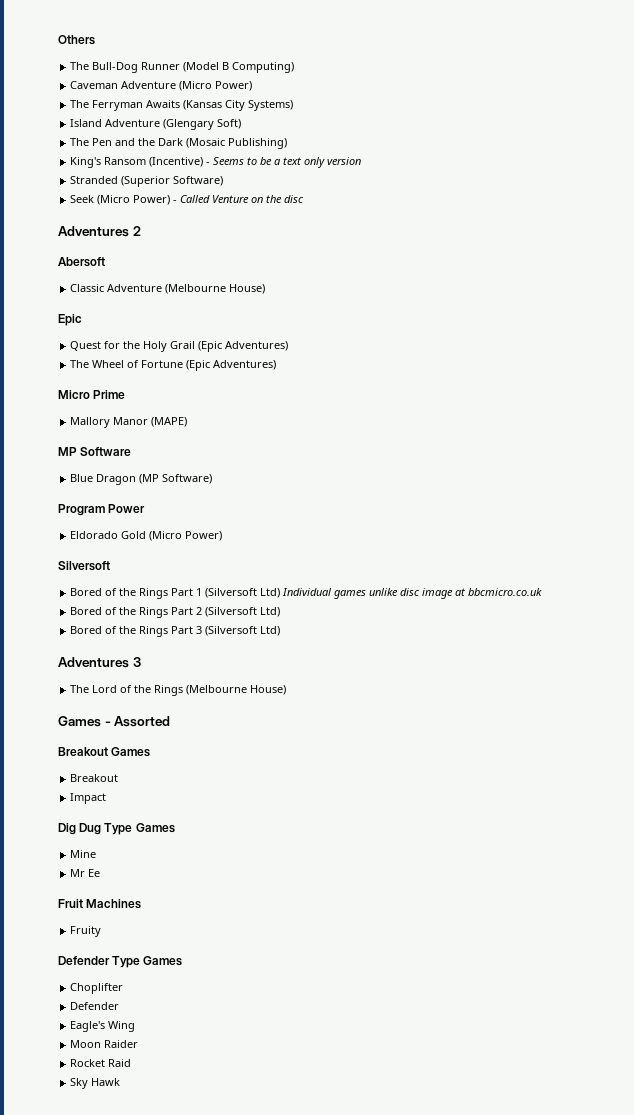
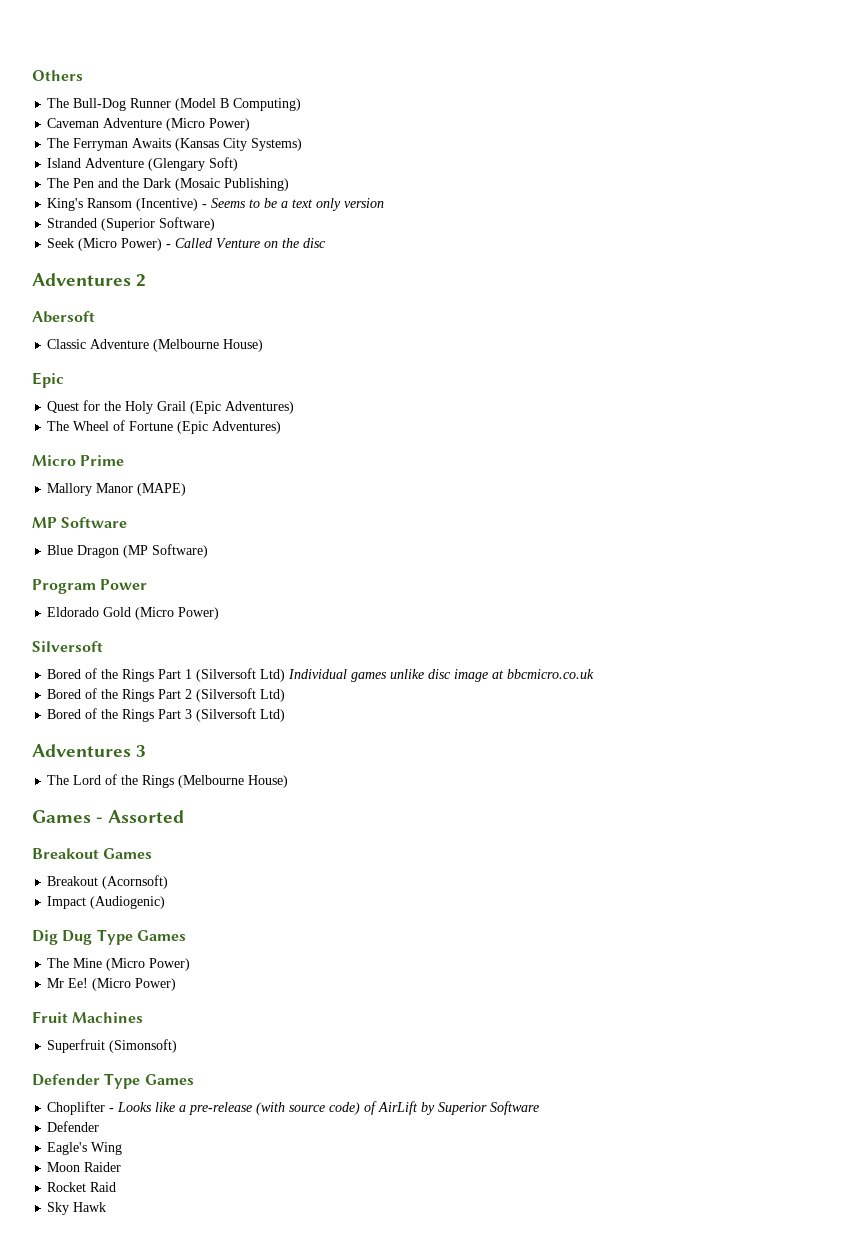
  Breakout Games
- Breakout
+ Breakout (Acornsoft)
- Impact
+ Impact (Audiogenic)
- Mine
+ The Mine (Micro Power)
- Mr Ee
+ Mr Ee! (Micro Power)
- Fruity
+ Superfruit (Simonsoft)
- Choplifter
+ Choplifter - Looks like a pre-release (with source code) of AirLift by Superior Software

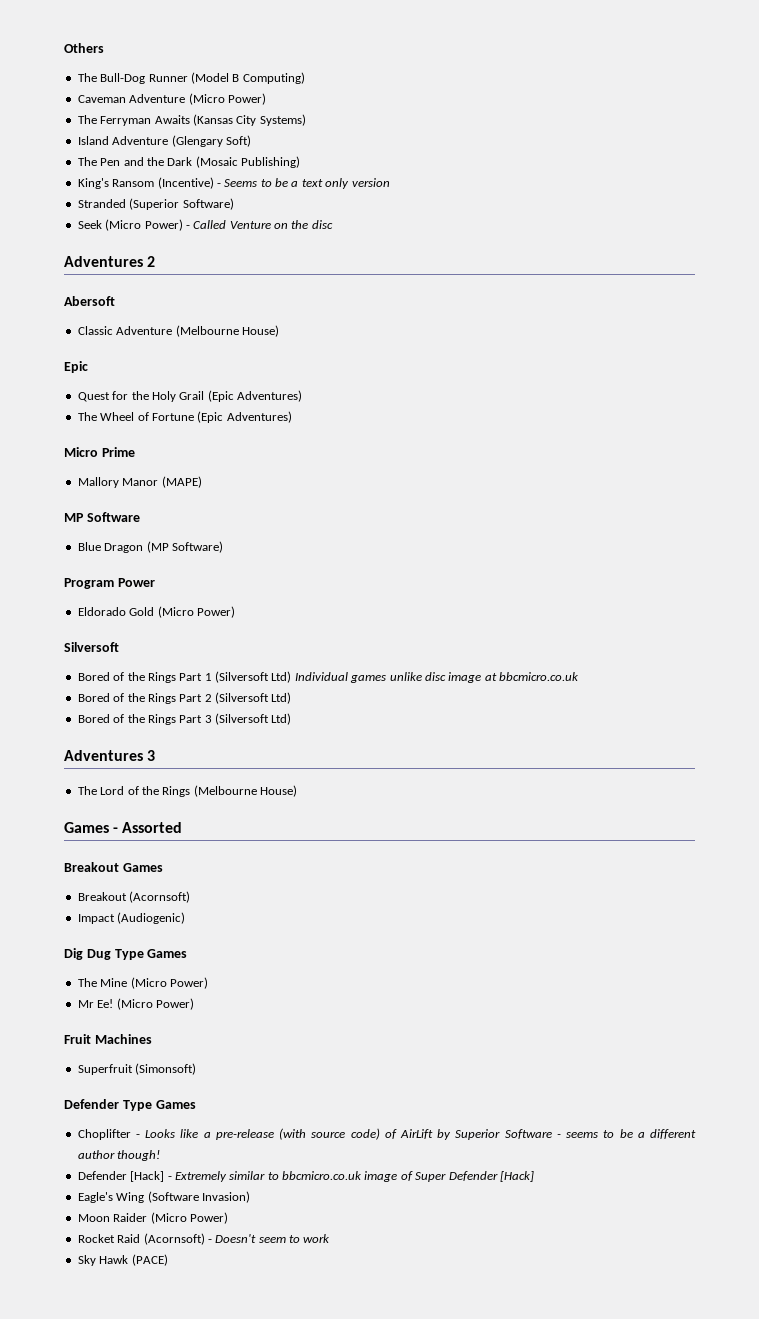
- Choplifter - Looks like a pre-release (with source code) of AirLift by Superior Software
- Defender
+ Choplifter - Looks like a pre-release (with source code) of AirLift by Superior Software - seems to be a different author though!
+ Defender [Hack] - Extremely similar to bbcmicro.co.uk image of Super Defender [Hack]
- Eagle's Wing
+ Eagle's Wing (Software Invasion)
- Moon Raider
+ Moon Raider (Micro Power)
- Rocket Raid
+ Rocket Raid (Acornsoft) - Doesn't seem to work
- Sky Hawk
+ Sky Hawk (PACE)

